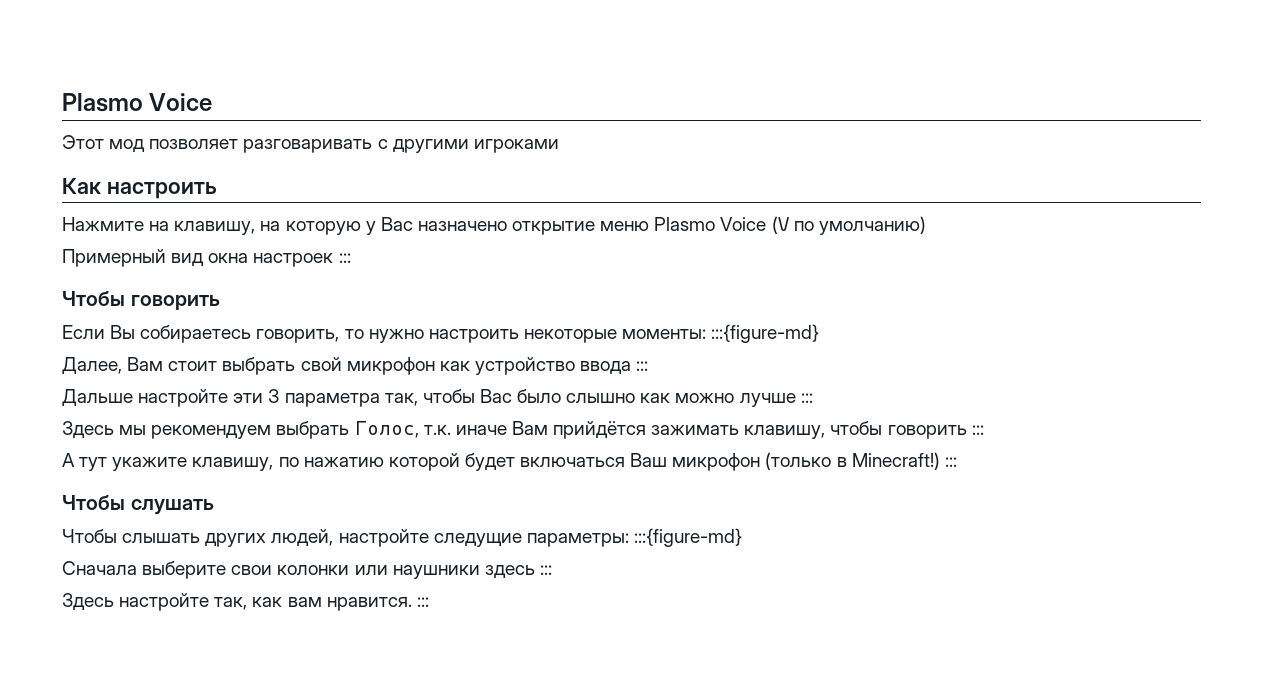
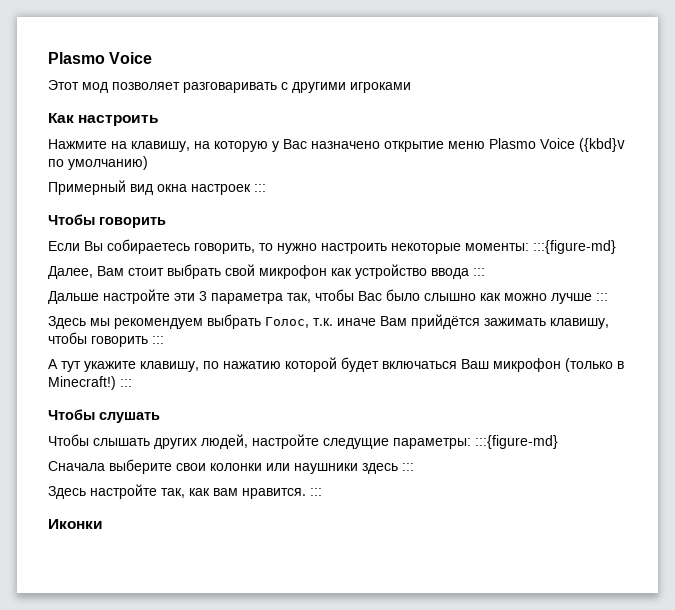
- Нажмите на клавишу, на которую у Вас назначено открытие меню Plasmo Voice (V по умолчанию)
+ Нажмите на клавишу, на которую у Вас назначено открытие меню Plasmo Voice ({kbd}V по умолчанию)
+ Иконки

